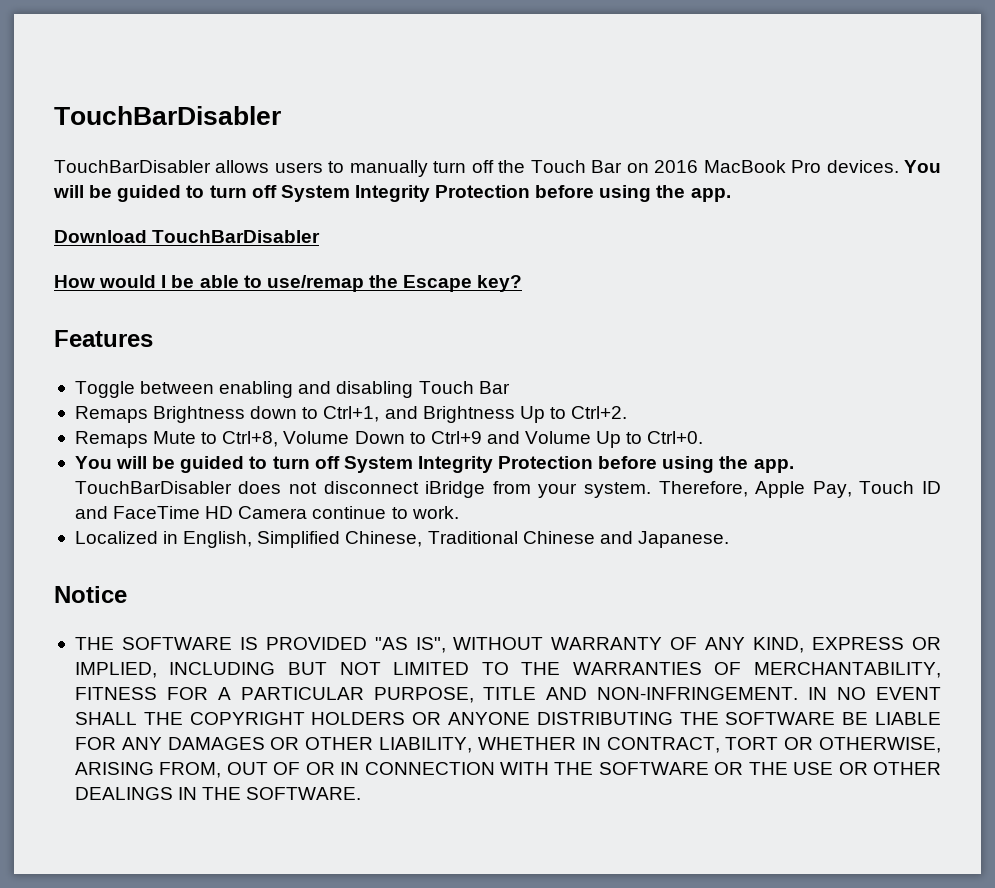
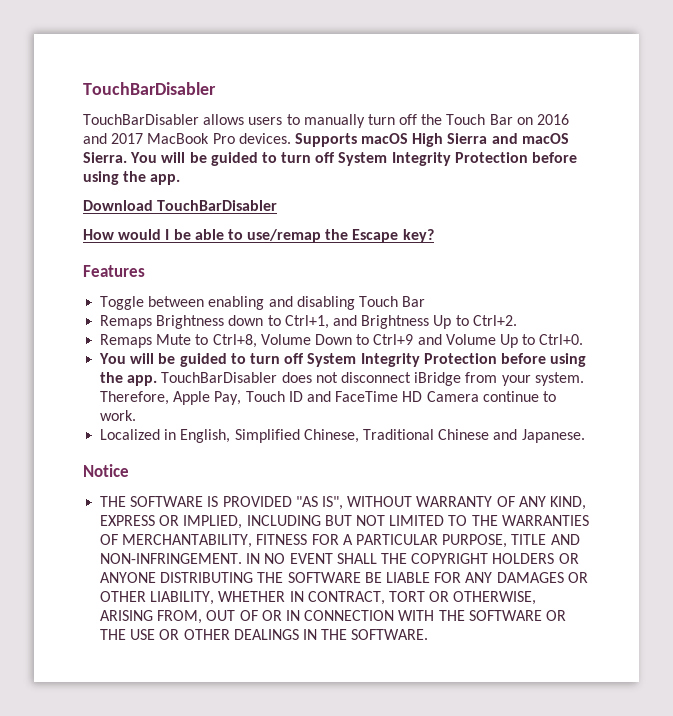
- TouchBarDisabler allows users to manually turn off the Touch Bar on 2016 MacBook Pro devices.
+ TouchBarDisabler allows users to manually turn off the Touch Bar on 2016 and 2017 MacBook Pro devices.
+ Supports macOS High Sierra and macOS Sierra.

